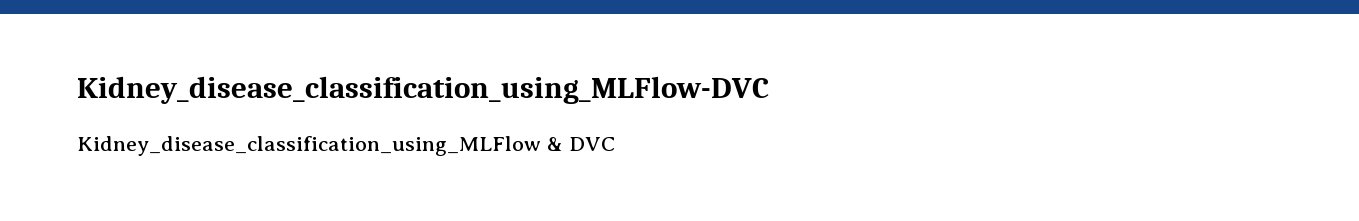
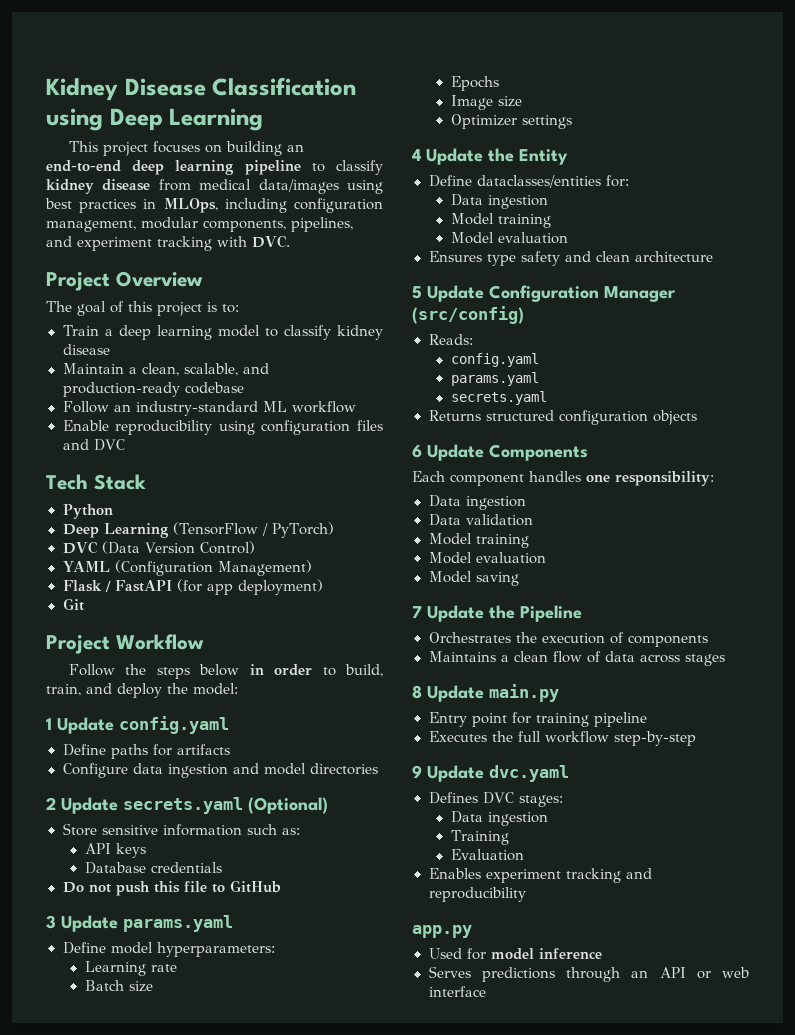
- Kidney_disease_classification_using_MLFlow-DVC
- Kidney_disease_classification_using_MLFlow & DVC
+ Kidney Disease Classification using Deep Learning
+ This project focuses on building an end-to-end deep learning pipeline to classify kidney disease from medical data/images using best practices in MLOps, including configuration management, modular components, pipelines, and experiment tracking with DVC.
+ Project Overview
+ The goal of this project is to:
+ Train a deep learning model to classify kidney disease
+ Maintain a clean, scalable, and production-ready codebase
+ Follow an industry-standard ML workflow
+ Enable reproducibility using configuration files and DVC
+ Tech Stack
+ Python
+ Deep Learning (TensorFlow / PyTorch)
+ DVC (Data Version Control)
+ YAML (Configuration Management)
+ Flask / FastAPI (for app deployment)
+ Git
+ Project Workflow
+ Follow the steps below in order to build, train, and deploy the model:
+ 1 Update config.yaml
+ Define paths for artifacts
+ Configure data ingestion and model directories
+ 2 Update secrets.yaml (Optional)
+ Store sensitive information such as:
+ API keys
+ Database credentials
+ Do not push this file to GitHub
+ 3 Update params.yaml
+ Define model hyperparameters:
+ Learning rate
+ Batch size
+ Epochs
+ Image size
+ Optimizer settings
+ 4 Update the Entity
+ Define dataclasses/entities for:
+ Data ingestion
+ Model training
+ Model evaluation
+ Ensures type safety and clean architecture
+ 5 Update Configuration Manager (src/config)
+ Reads:
+ config.yaml
+ params.yaml
+ secrets.yaml
+ Returns structured configuration objects
+ 6 Update Components
+ Each component handles one responsibility:
+ Data ingestion
+ Data validation
+ Model training
+ Model evaluation
+ Model saving
+ 7 Update the Pipeline
+ Orchestrates the execution of components
+ Maintains a clean flow of data across stages
+ 8 Update main.py
+ Entry point for training pipeline
+ Executes the full workflow step-by-step
+ 9 Update dvc.yaml
+ Defines DVC stages:
+ Data ingestion
+ Training
+ Evaluation
+ Enables experiment tracking and reproducibility
+ app.py
+ Used for model inference
+ Serves predictions through an API or web interface

